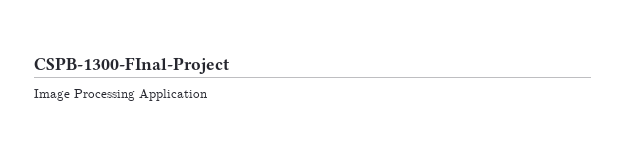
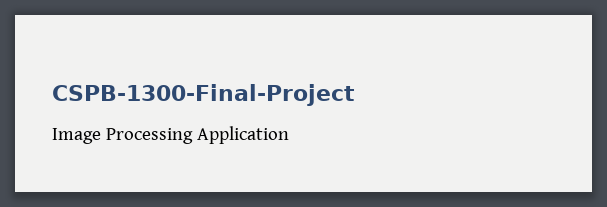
- CSPB-1300-FInal-Project
+ CSPB-1300-Final-Project

